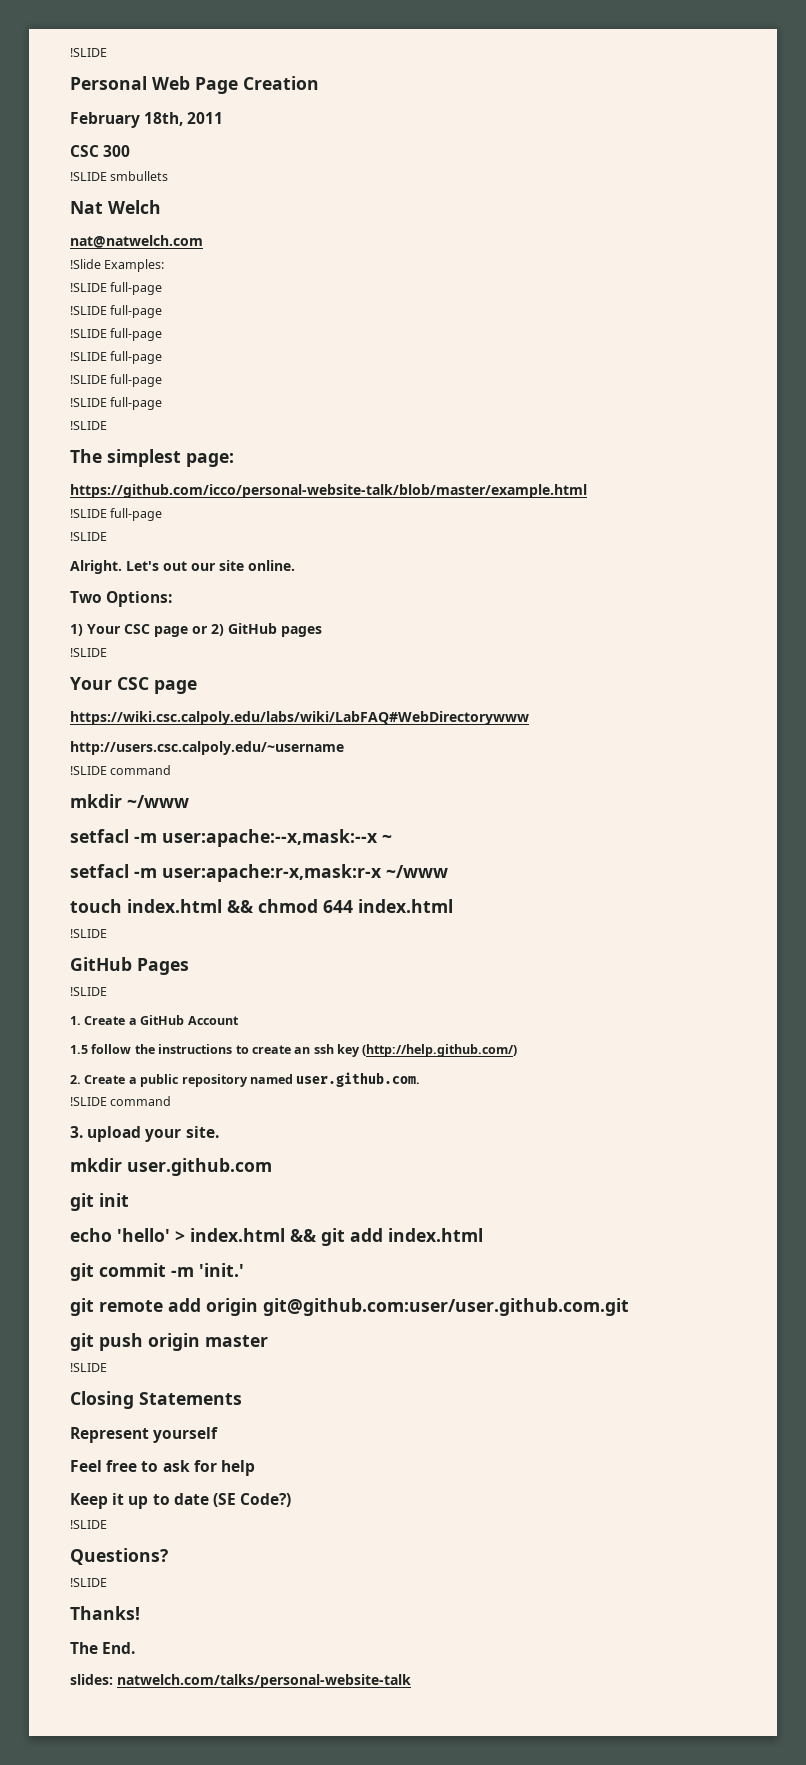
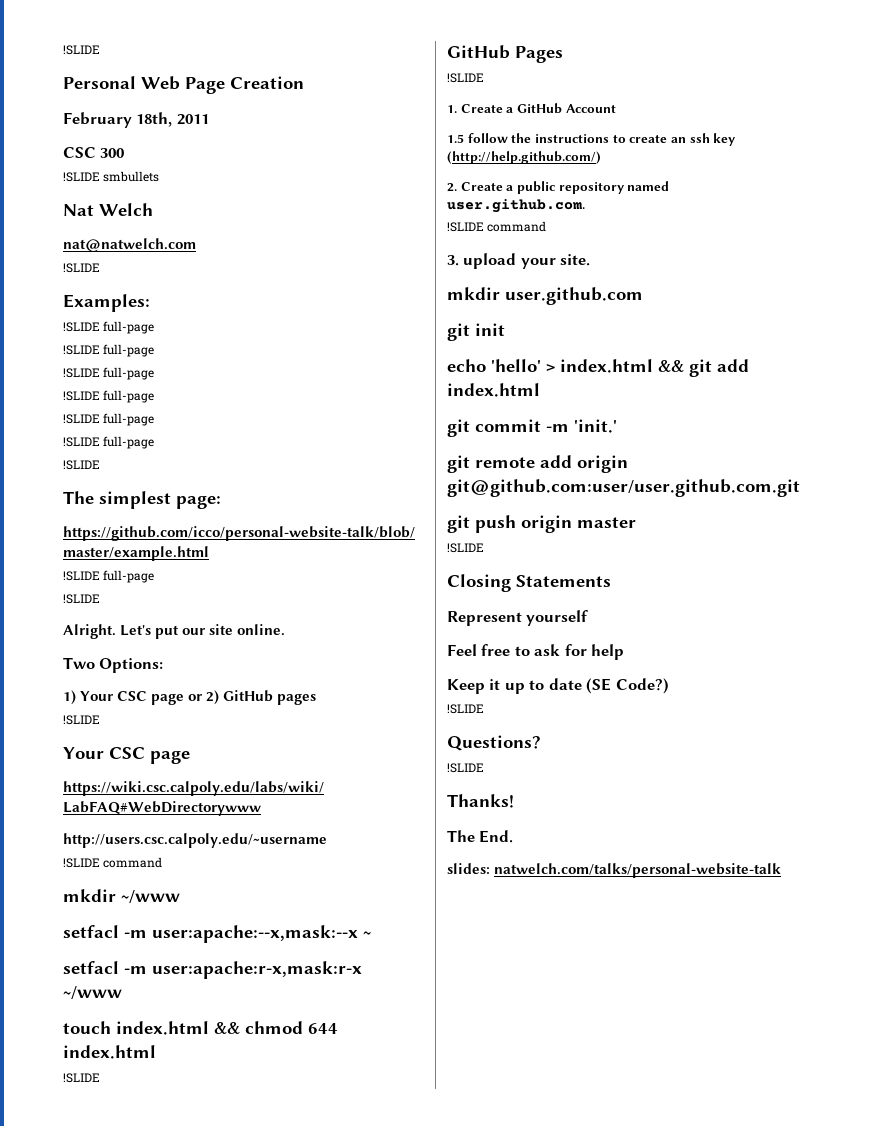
  nat@natwelch.com
- !Slide Examples:
+ !SLIDE
+ Examples:
- Let's out our site online.
+ Let's put our site online.

